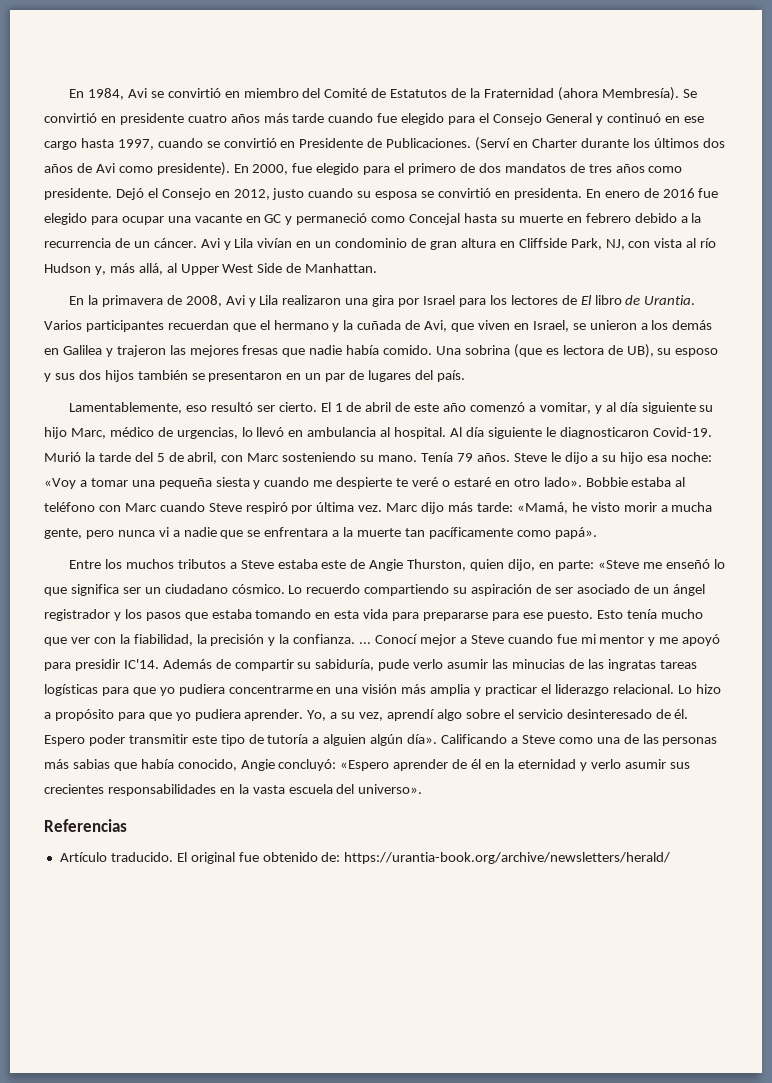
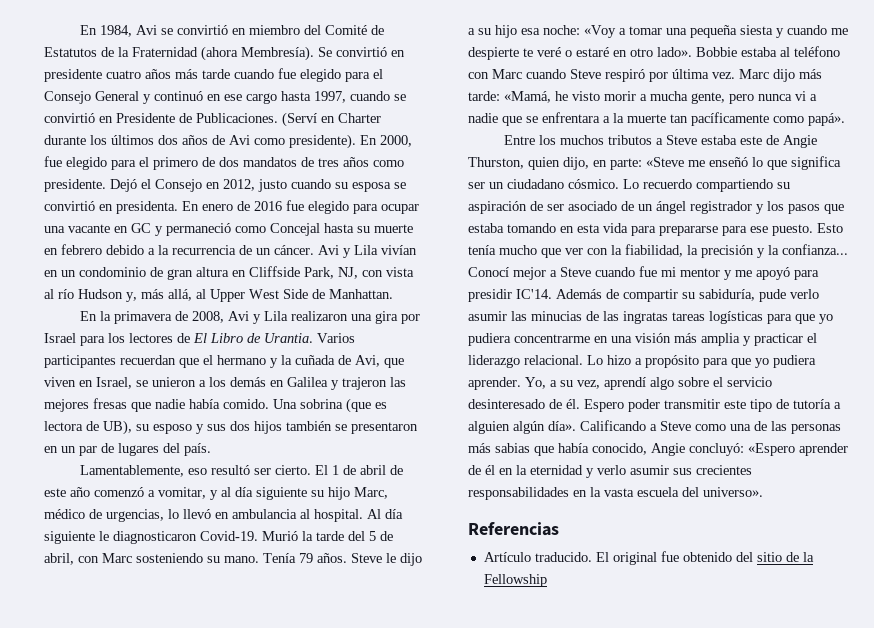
- En la primavera de 2008, Avi y Lila realizaron una gira por Israel para los lectores de El libro de Urantia.
+ En la primavera de 2008, Avi y Lila realizaron una gira por Israel para los lectores de El Libro de Urantia.
- Esto tenía mucho que ver con la fiabilidad, la precisión y la confianza. ...
+ Esto tenía mucho que ver con la fiabilidad, la precisión y la confianza...
- El original fue obtenido de: https://urantia-book.org/archive/newsletters/herald/
+ El original fue obtenido del sitio de la Fellowship

